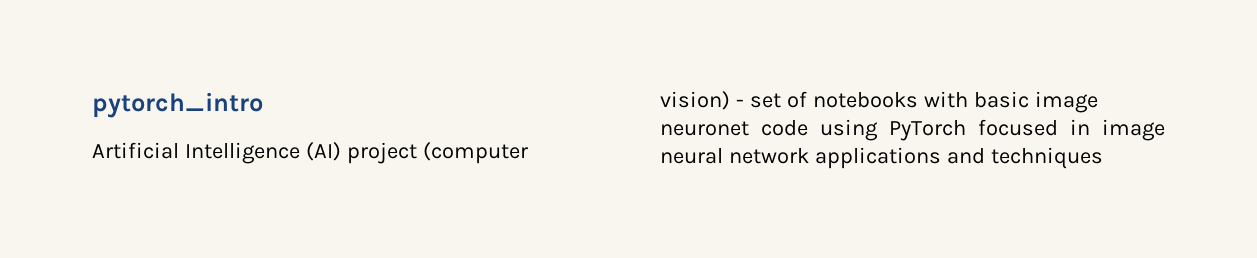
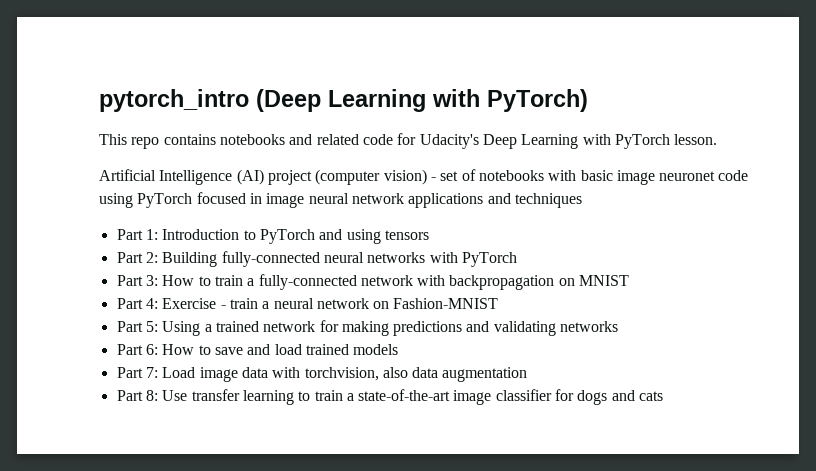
- pytorch_intro
+ pytorch_intro (Deep Learning with PyTorch)
+ This repo contains notebooks and related code for Udacity's Deep Learning with PyTorch lesson.
+ Part 1: Introduction to PyTorch and using tensors
+ Part 2: Building fully-connected neural networks with PyTorch
+ Part 3: How to train a fully-connected network with backpropagation on MNIST
+ Part 4: Exercise - train a neural network on Fashion-MNIST
+ Part 5: Using a trained network for making predictions and validating networks
+ Part 6: How to save and load trained models
+ Part 7: Load image data with torchvision, also data augmentation
+ Part 8: Use transfer learning to train a state-of-the-art image classifier for dogs and cats

